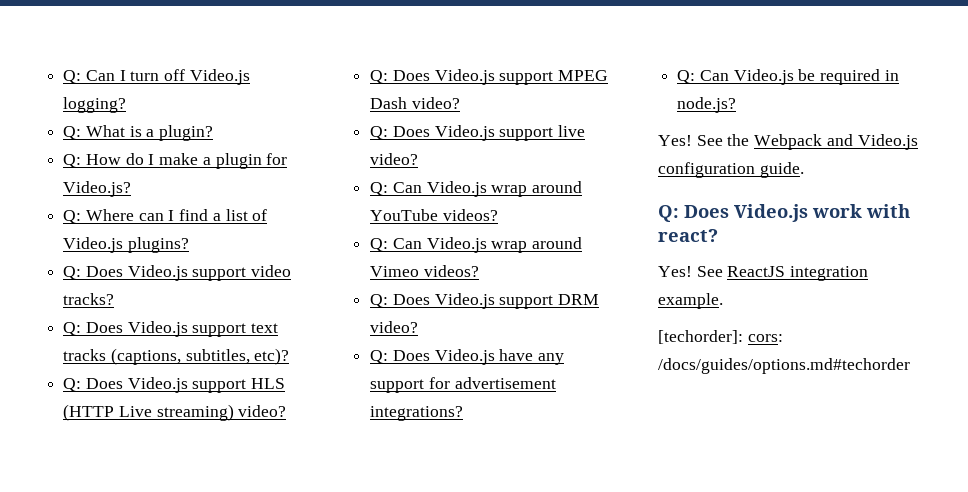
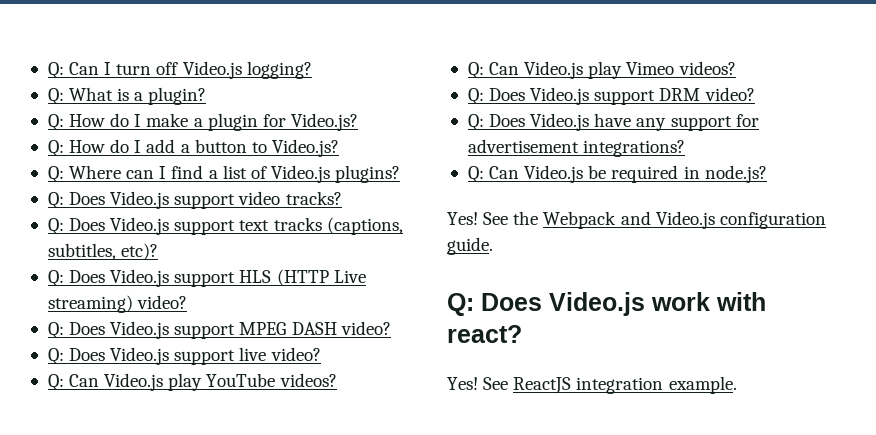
+ Q: How do I add a button to Video.js?
- Q: Does Video.js support MPEG Dash video?
+ Q: Does Video.js support MPEG DASH video?
- Q: Can Video.js wrap around YouTube videos?
+ Q: Can Video.js play YouTube videos?
- Q: Can Video.js wrap around Vimeo videos?
+ Q: Can Video.js play Vimeo videos?
- [techorder]: cors: /docs/guides/options.md#techorder

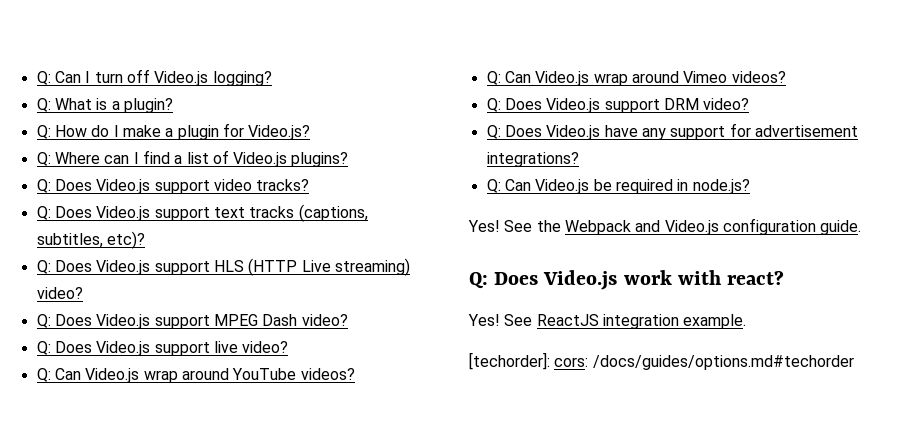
- Q: How do I add a button to Video.js?
- Q: Does Video.js support MPEG DASH video?
+ Q: Does Video.js support MPEG Dash video?
- Q: Can Video.js play YouTube videos?
+ Q: Can Video.js wrap around YouTube videos?
- Q: Can Video.js play Vimeo videos?
+ Q: Can Video.js wrap around Vimeo videos?
+ [techorder]: cors: /docs/guides/options.md#techorder

